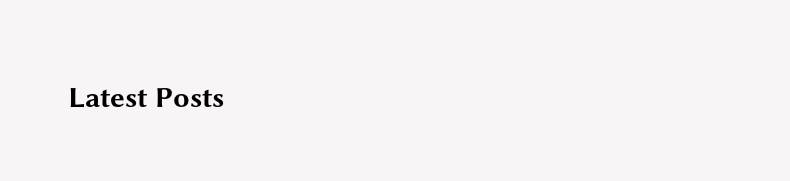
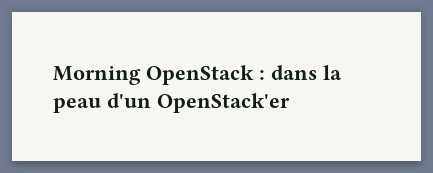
- Latest Posts
+ Morning OpenStack : dans la peau d'un OpenStack'er

